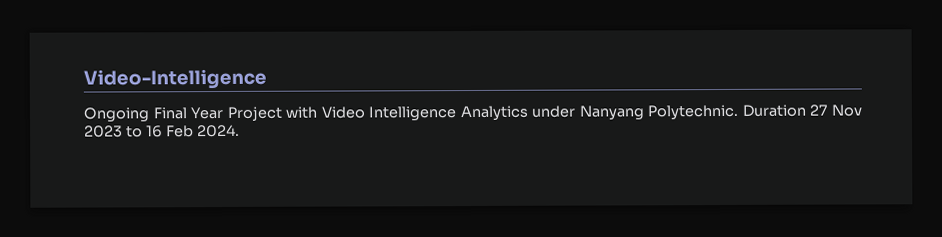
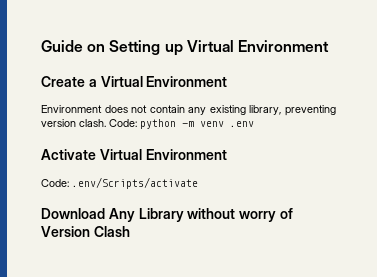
- Video-Intelligence
- Ongoing Final Year Project with Video Intelligence Analytics under Nanyang Polytechnic. Duration 27 Nov 2023 to 16 Feb 2024.
+ Guide on Setting up Virtual Environment
+ Create a Virtual Environment
+ Environment does not contain any existing library, preventing version clash. Code: python -m venv .env
+ Activate Virtual Environment
+ Code: .env/Scripts/activate
+ Download Any Library without worry of Version Clash

